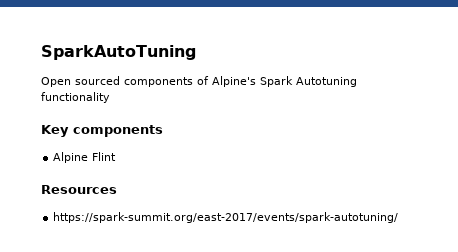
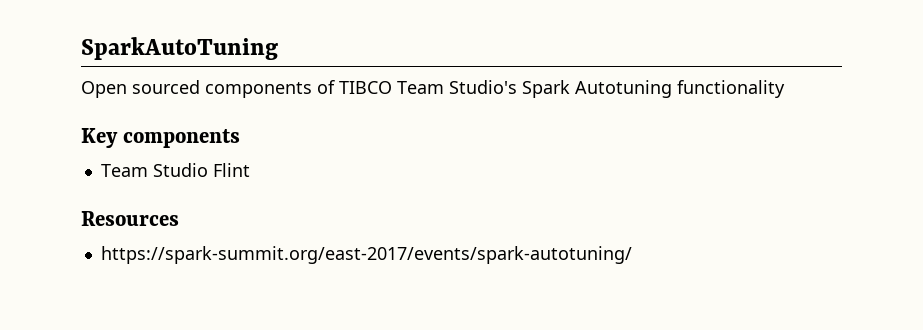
- Open sourced components of Alpine's Spark Autotuning functionality
+ Open sourced components of TIBCO Team Studio's Spark Autotuning functionality
- Alpine Flint
+ Team Studio Flint

